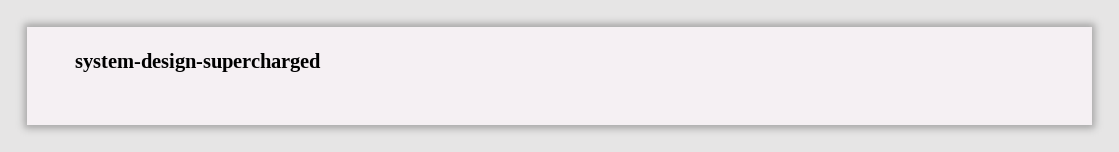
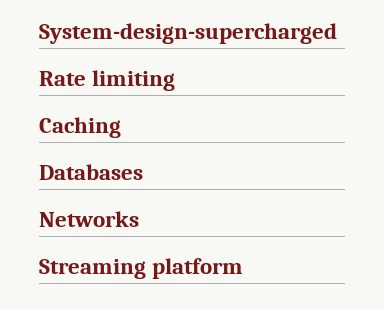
- system-design-supercharged
+ System-design-supercharged
+ Rate limiting
+ Caching
+ Databases
+ Networks
+ Streaming platform

